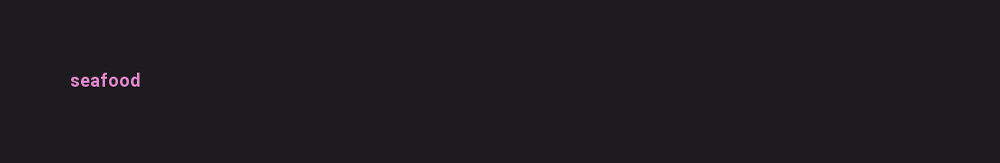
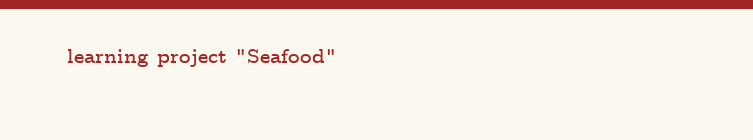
- seafood
+ learning project "Seafood"

